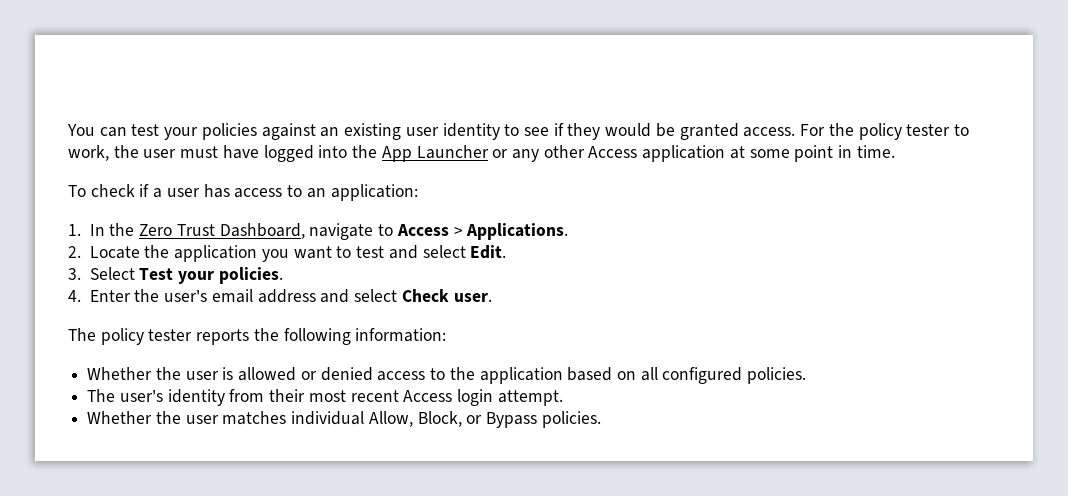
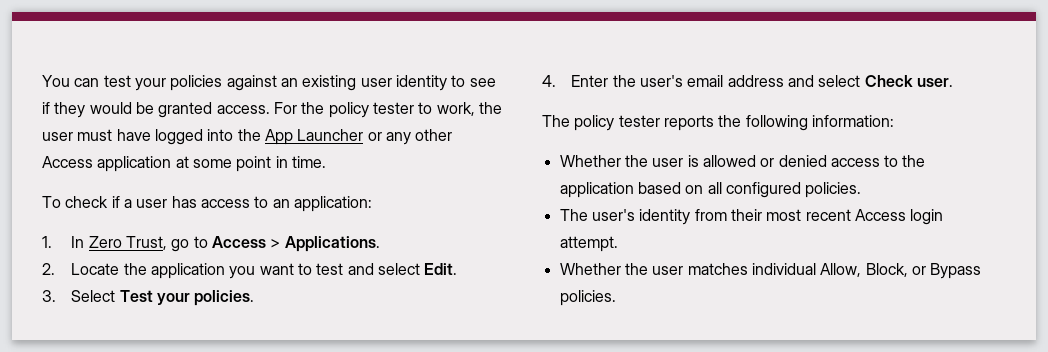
- 1. In the Zero Trust Dashboard, navigate to Access > Applications.
+ 1. In Zero Trust, go to Access > Applications.

